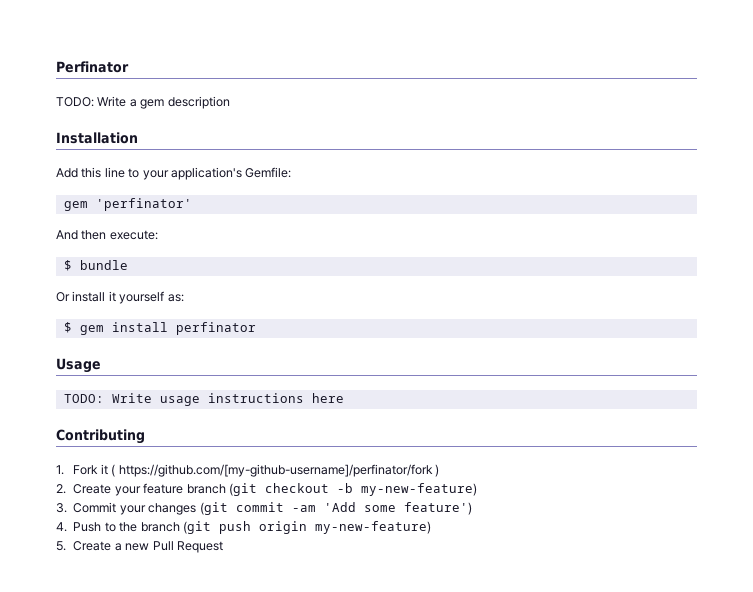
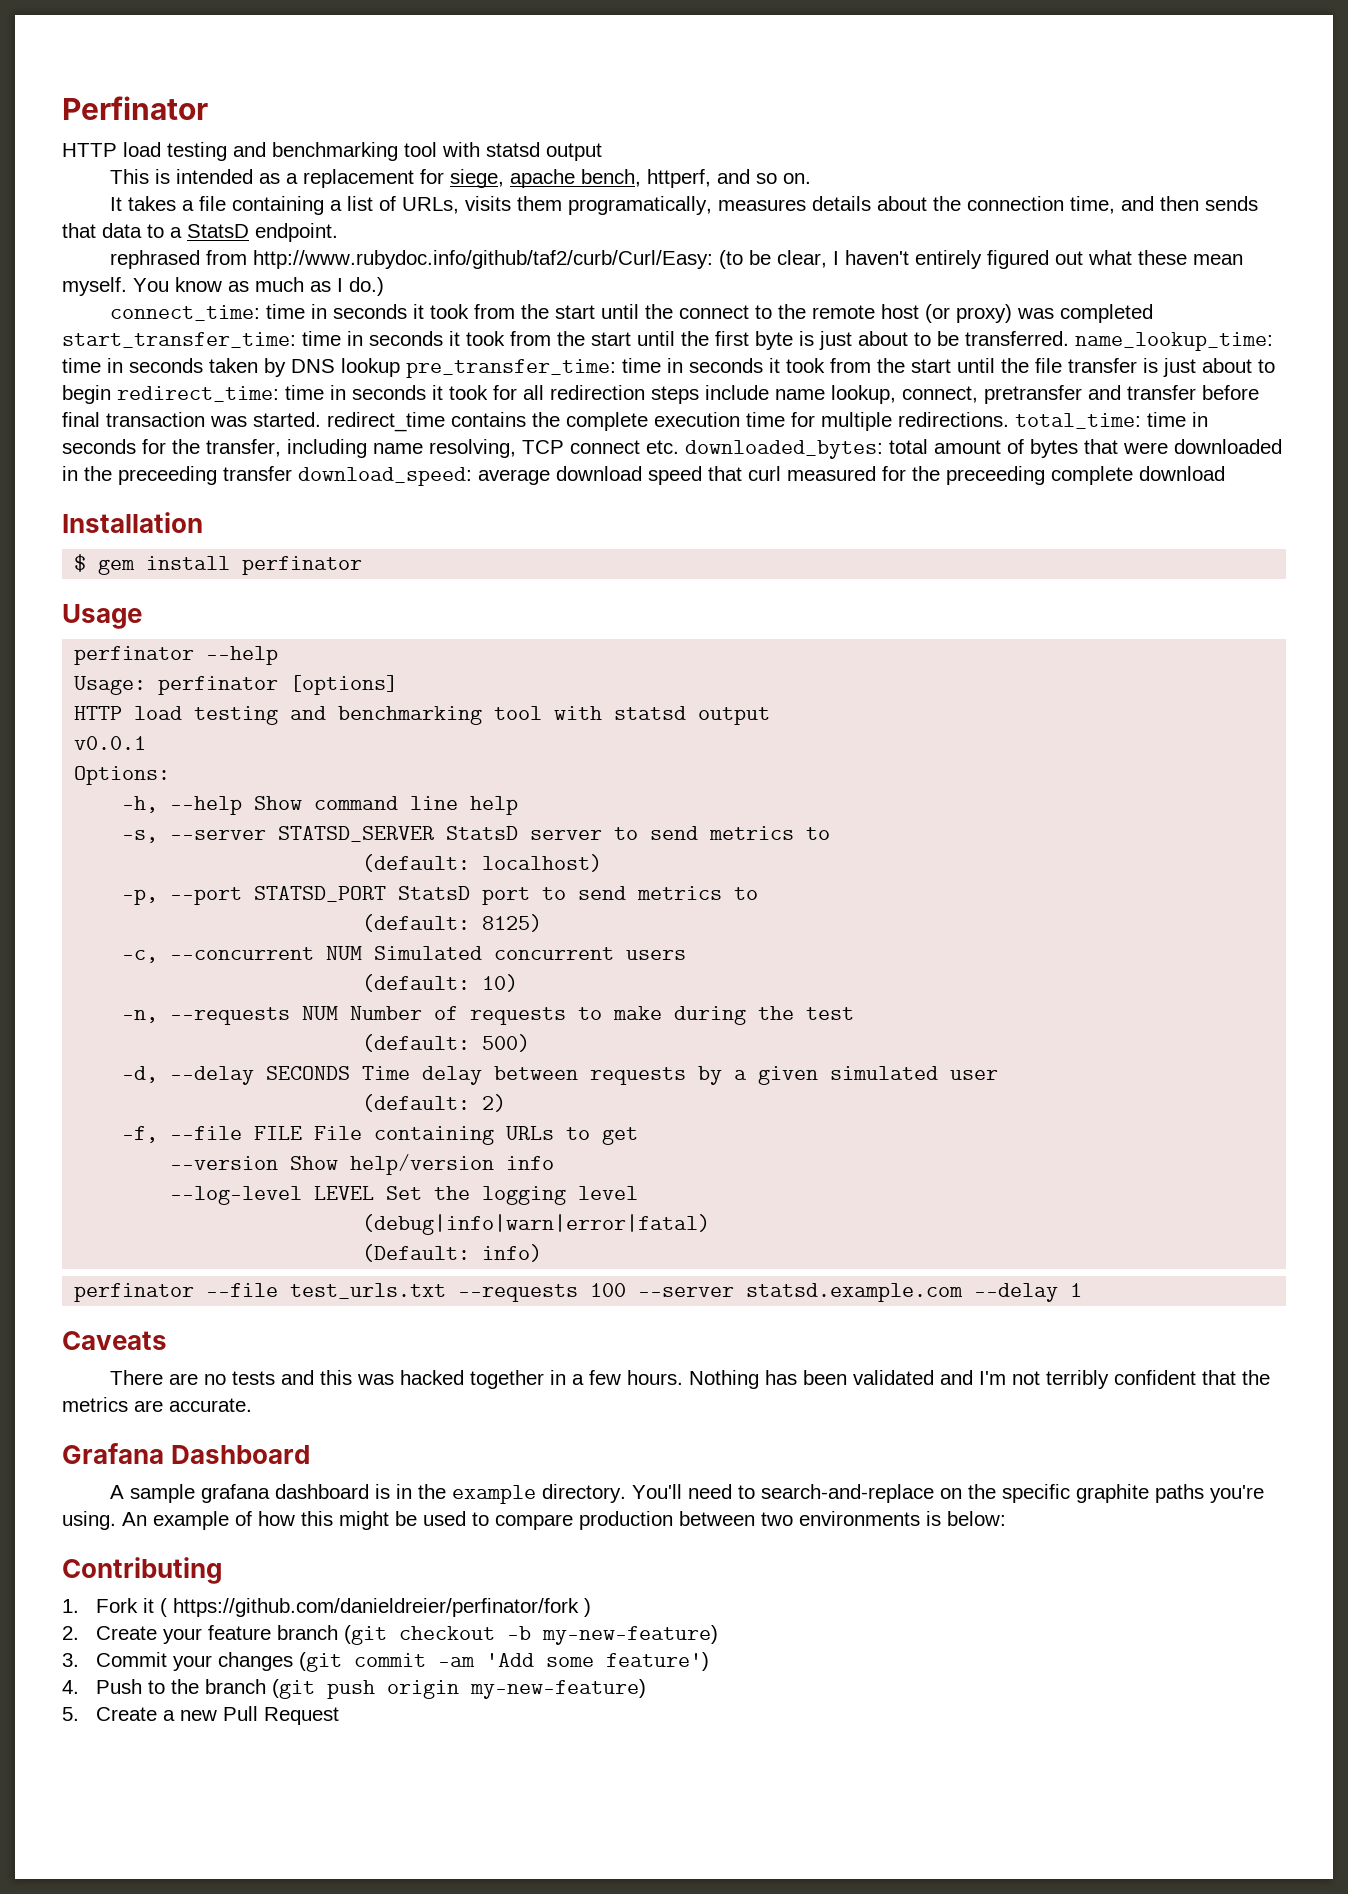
  Perfinator
- TODO: Write a gem description
+ HTTP load testing and benchmarking tool with statsd output
+ This is intended as a replacement for siege, apache bench, httperf, and so on.
+ It takes a file containing a list of URLs, visits them programatically, measures details about the connection time, and then sends that data to a StatsD endpoint.
+ rephrased from http://www.rubydoc.info/github/taf2/curb/Curl/Easy: (to be clear, I haven't entirely figured out what these mean myself. You know as much as I do.)
+ connect_time: time in seconds it took from the start until the connect to the remote host (or proxy) was completed start_transfer_time: time in seconds it took from the start until the first byte is just about to be transferred. name_lookup_time: time in seconds taken by DNS lookup pre_transfer_time: time in seconds it took from the start until the file transfer is just about to begin redirect_time: time in seconds it took for all redirection steps include name lookup, connect, pretransfer and transfer before final transaction was started. redirect_time contains the complete execution time for multiple redirections. total_time: time in seconds for the transfer, including name resolving, TCP connect etc. downloaded_bytes: total amount of bytes that were downloaded in the preceeding transfer download_speed: average download speed that curl measured for the preceeding complete download
  Installation
- Add this line to your application's Gemfile:
- gem 'perfinator'
- And then execute:
- $ bundle
- Or install it yourself as:
- TODO: Write usage instructions here
+ perfinator --help
+ Usage: perfinator [options]
+ HTTP load testing and benchmarking tool with statsd output
+ v0.0.1
+ Options:
+ -h, --help Show command line help
+ -s, --server STATSD_SERVER StatsD server to send metrics to
+ (default: localhost)
+ -p, --port STATSD_PORT StatsD port to send metrics to
+ (default: 8125)
+ -c, --concurrent NUM Simulated concurrent users
+ (default: 10)
+ -n, --requests NUM Number of requests to make during the test
+ (default: 500)
+ -d, --delay SECONDS Time delay between requests by a given simulated user
+ (default: 2)
+ -f, --file FILE File containing URLs to get
+ --version Show help/version info
+ --log-level LEVEL Set the logging level
+ (debug|info|warn|error|fatal)
+ (Default: info)
+ perfinator --file test_urls.txt --requests 100 --server statsd.example.com --delay 1
+ Caveats
+ There are no tests and this was hacked together in a few hours. Nothing has been validated and I'm not terribly confident that the metrics are accurate.
+ Grafana Dashboard
+ A sample grafana dashboard is in the example directory. You'll need to search-and-replace on the specific graphite paths you're using. An example of how this might be used to compare production between two environments is below:
- 1. Fork it ( https://github.com/[my-github-username]/perfinator/fork )
+ 1. Fork it ( https://github.com/danieldreier/perfinator/fork )

